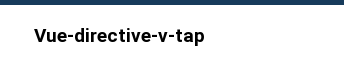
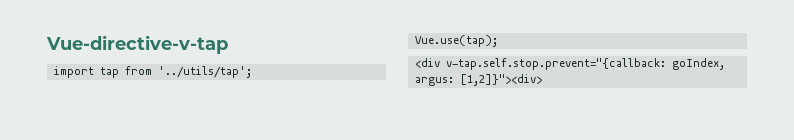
+ import tap from '../utils/tap';
+ Vue.use(tap);
+ <div v-tap.self.stop.prevent="{callback: goIndex, argus: [1,2]}"><div>

